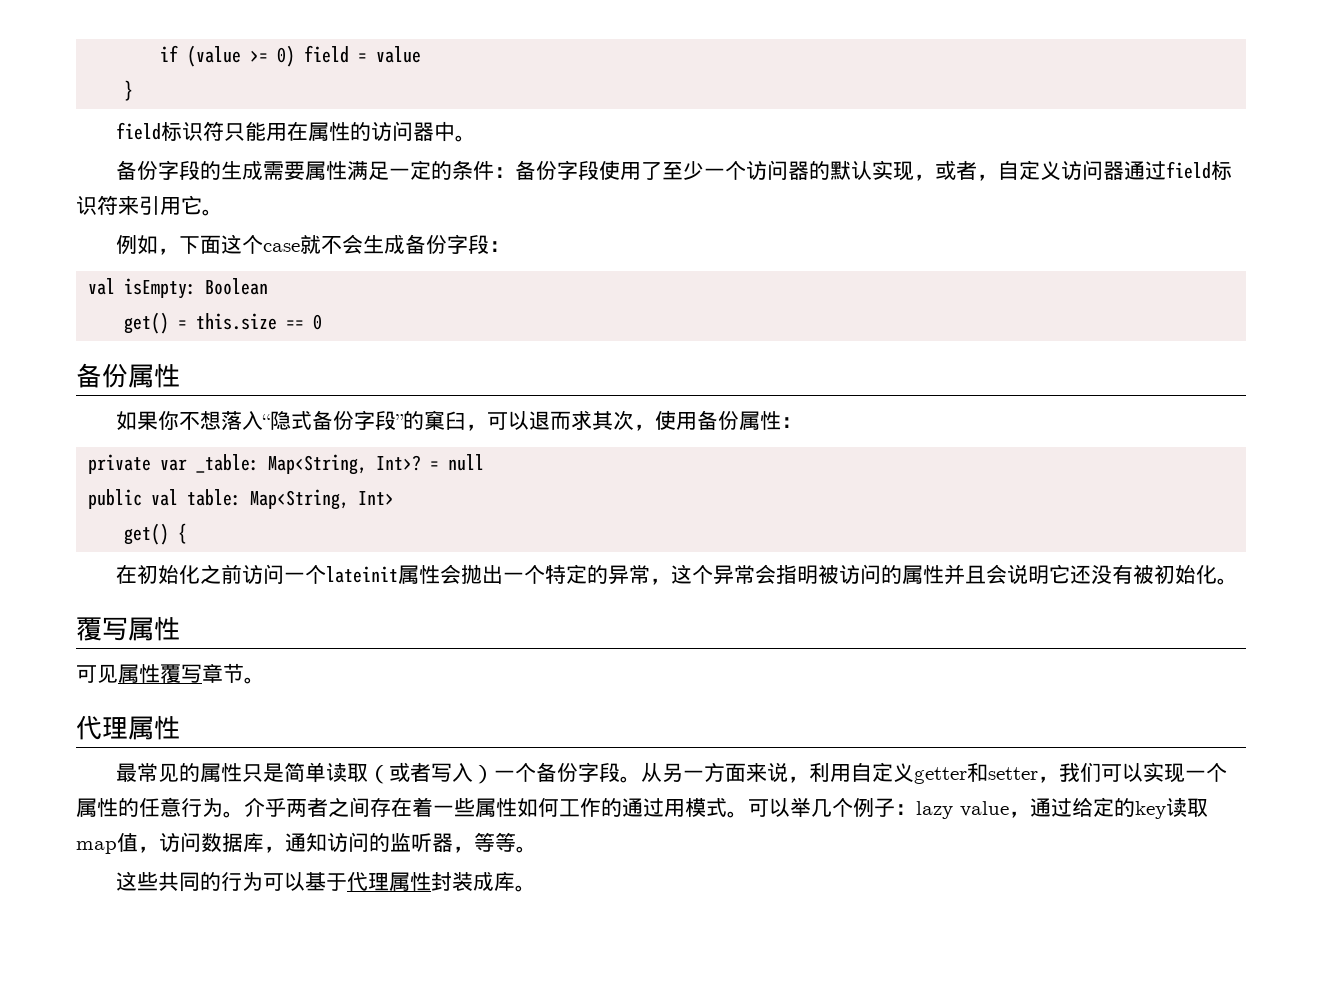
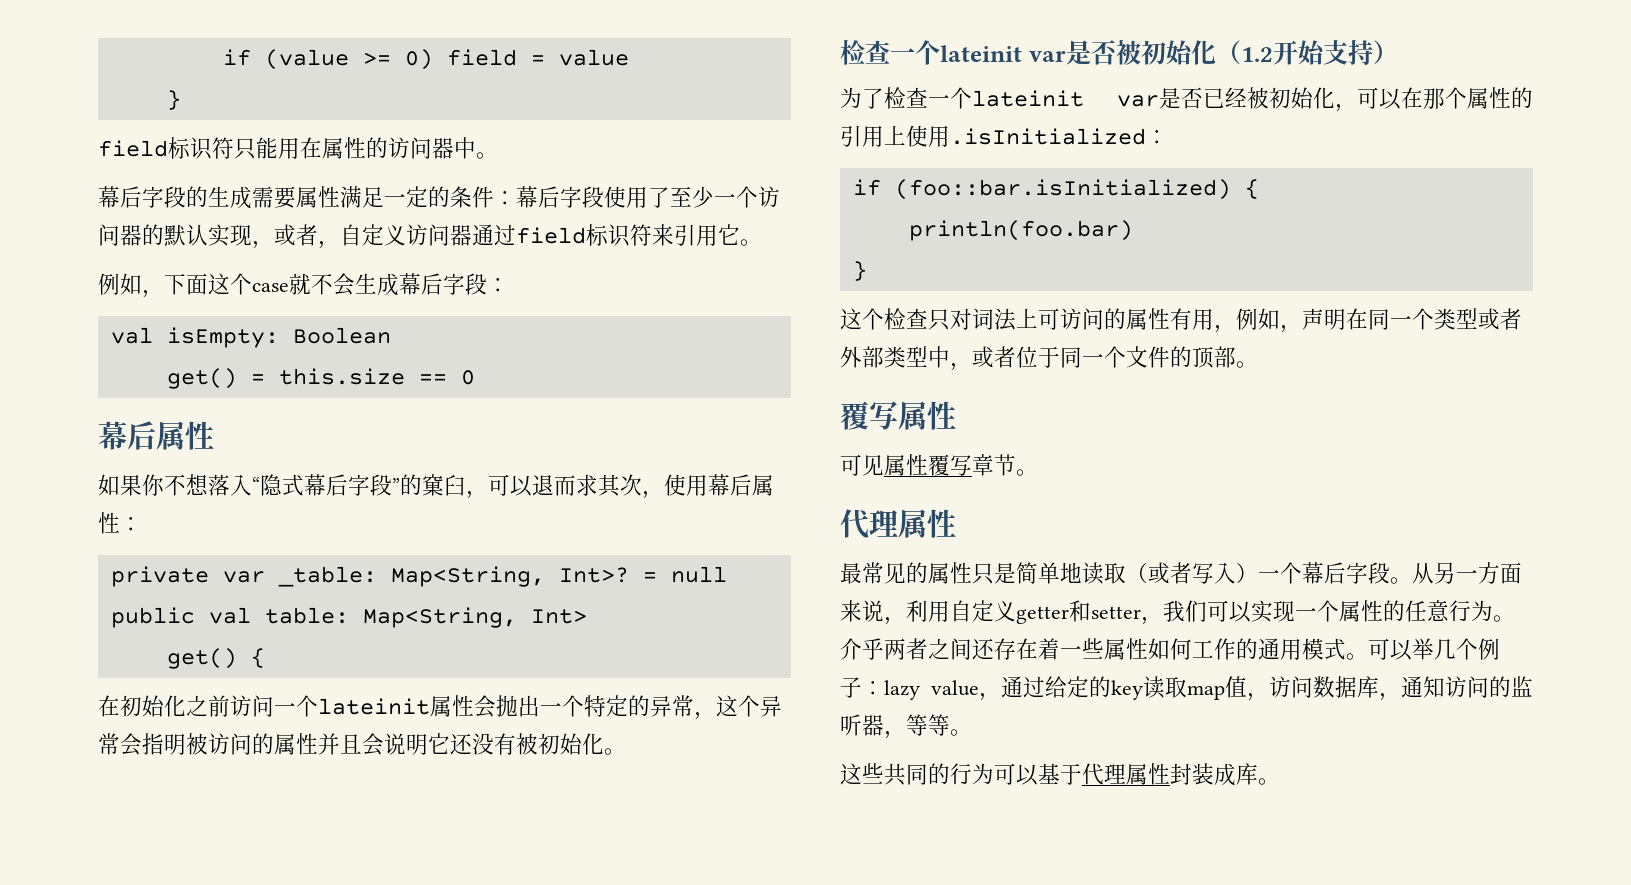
- 备份字段的生成需要属性满足一定的条件：备份字段使用了至少一个访问器的默认实现，或者，自定义访问器通过field标识符来引用它。
+ 幕后字段的生成需要属性满足一定的条件：幕后字段使用了至少一个访问器的默认实现，或者，自定义访问器通过field标识符来引用它。
- 例如，下面这个case就不会生成备份字段：
+ 例如，下面这个case就不会生成幕后字段：
  get() = this.size == 0
- 备份属性
+ 幕后属性
- 如果你不想落入“隐式备份字段”的窠臼，可以退而求其次，使用备份属性：
+ 如果你不想落入“隐式幕后字段”的窠臼，可以退而求其次，使用幕后属性：
+ 检查一个lateinit var是否被初始化（1.2开始支持）
+ 为了检查一个lateinit var是否已经被初始化，可以在那个属性的引用上使用.isInitialized：
+ if (foo::bar.isInitialized) {
+ println(foo.bar)
+ }
+ 这个检查只对词法上可访问的属性有用，例如，声明在同一个类型或者外部类型中，或者位于同一个文件的顶部。
- 最常见的属性只是简单读取（或者写入）一个备份字段。
+ 最常见的属性只是简单地读取（或者写入）一个幕后字段。
- 介乎两者之间存在着一些属性如何工作的通过用模式。
+ 介乎两者之间还存在着一些属性如何工作的通用模式。

